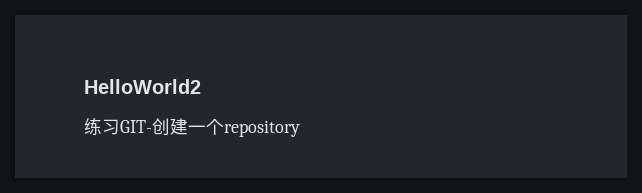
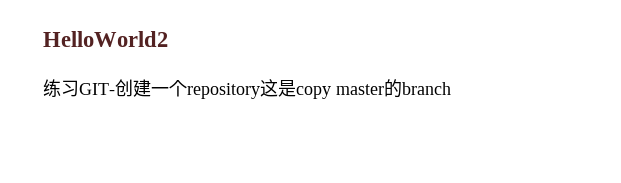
- 练习GIT-创建一个repository
+ 练习GIT-创建一个repository这是copy master的branch

